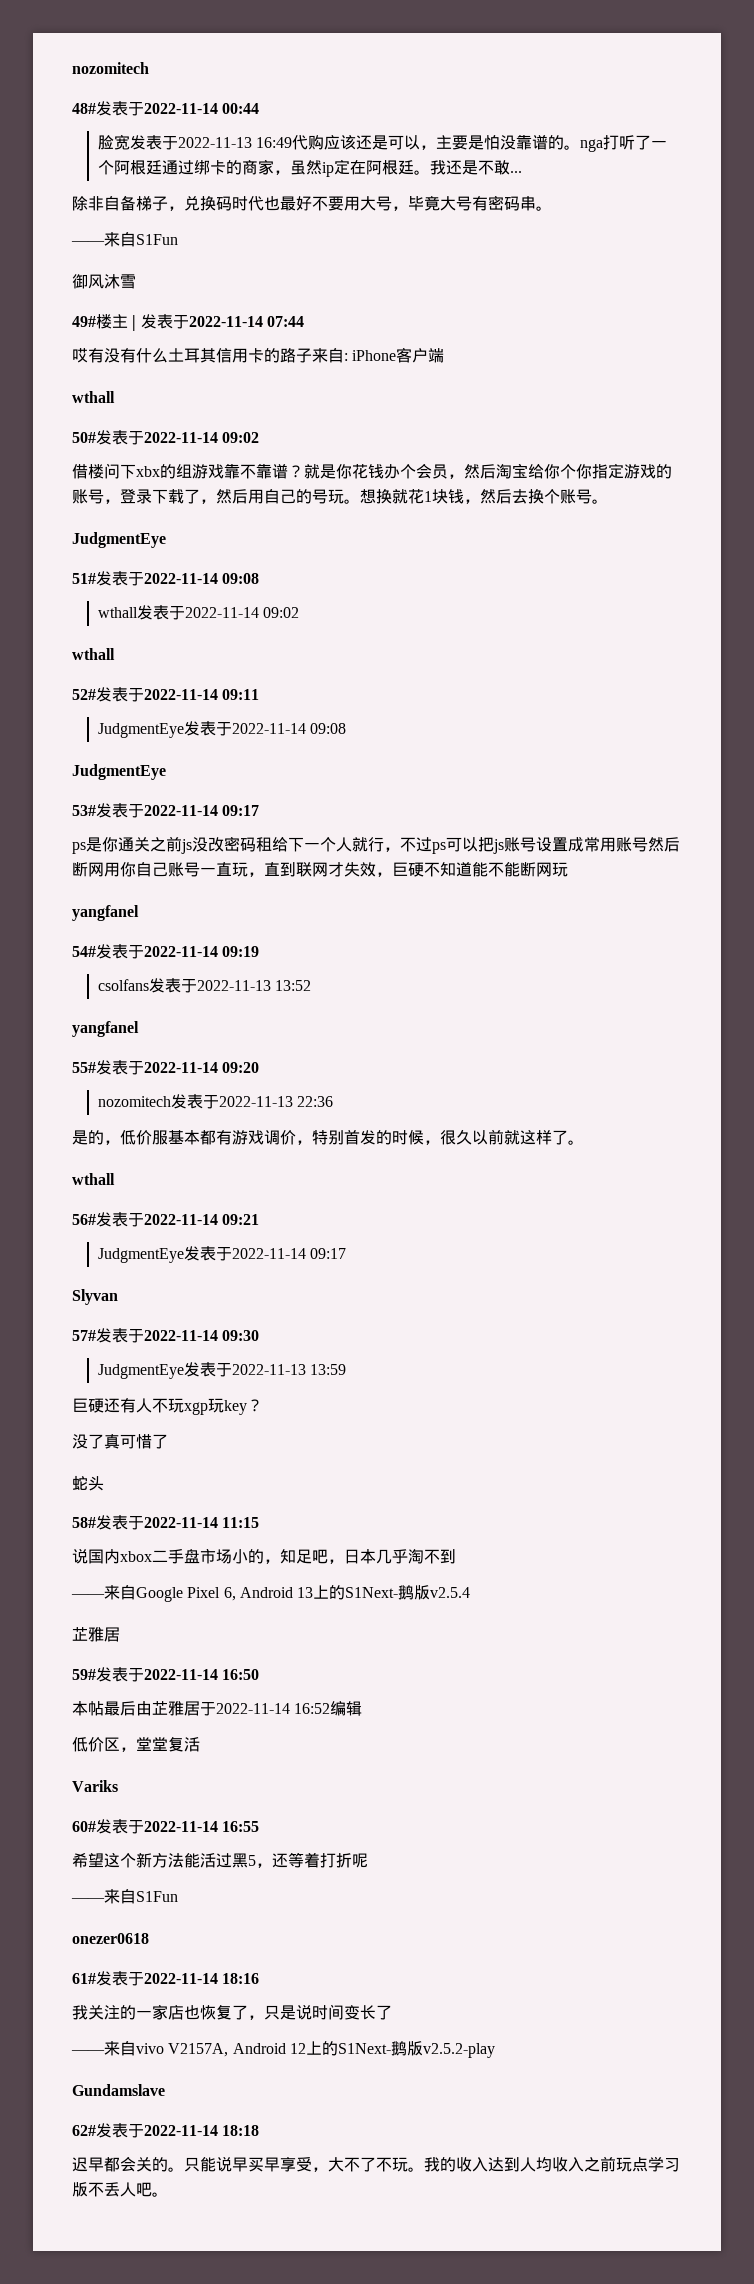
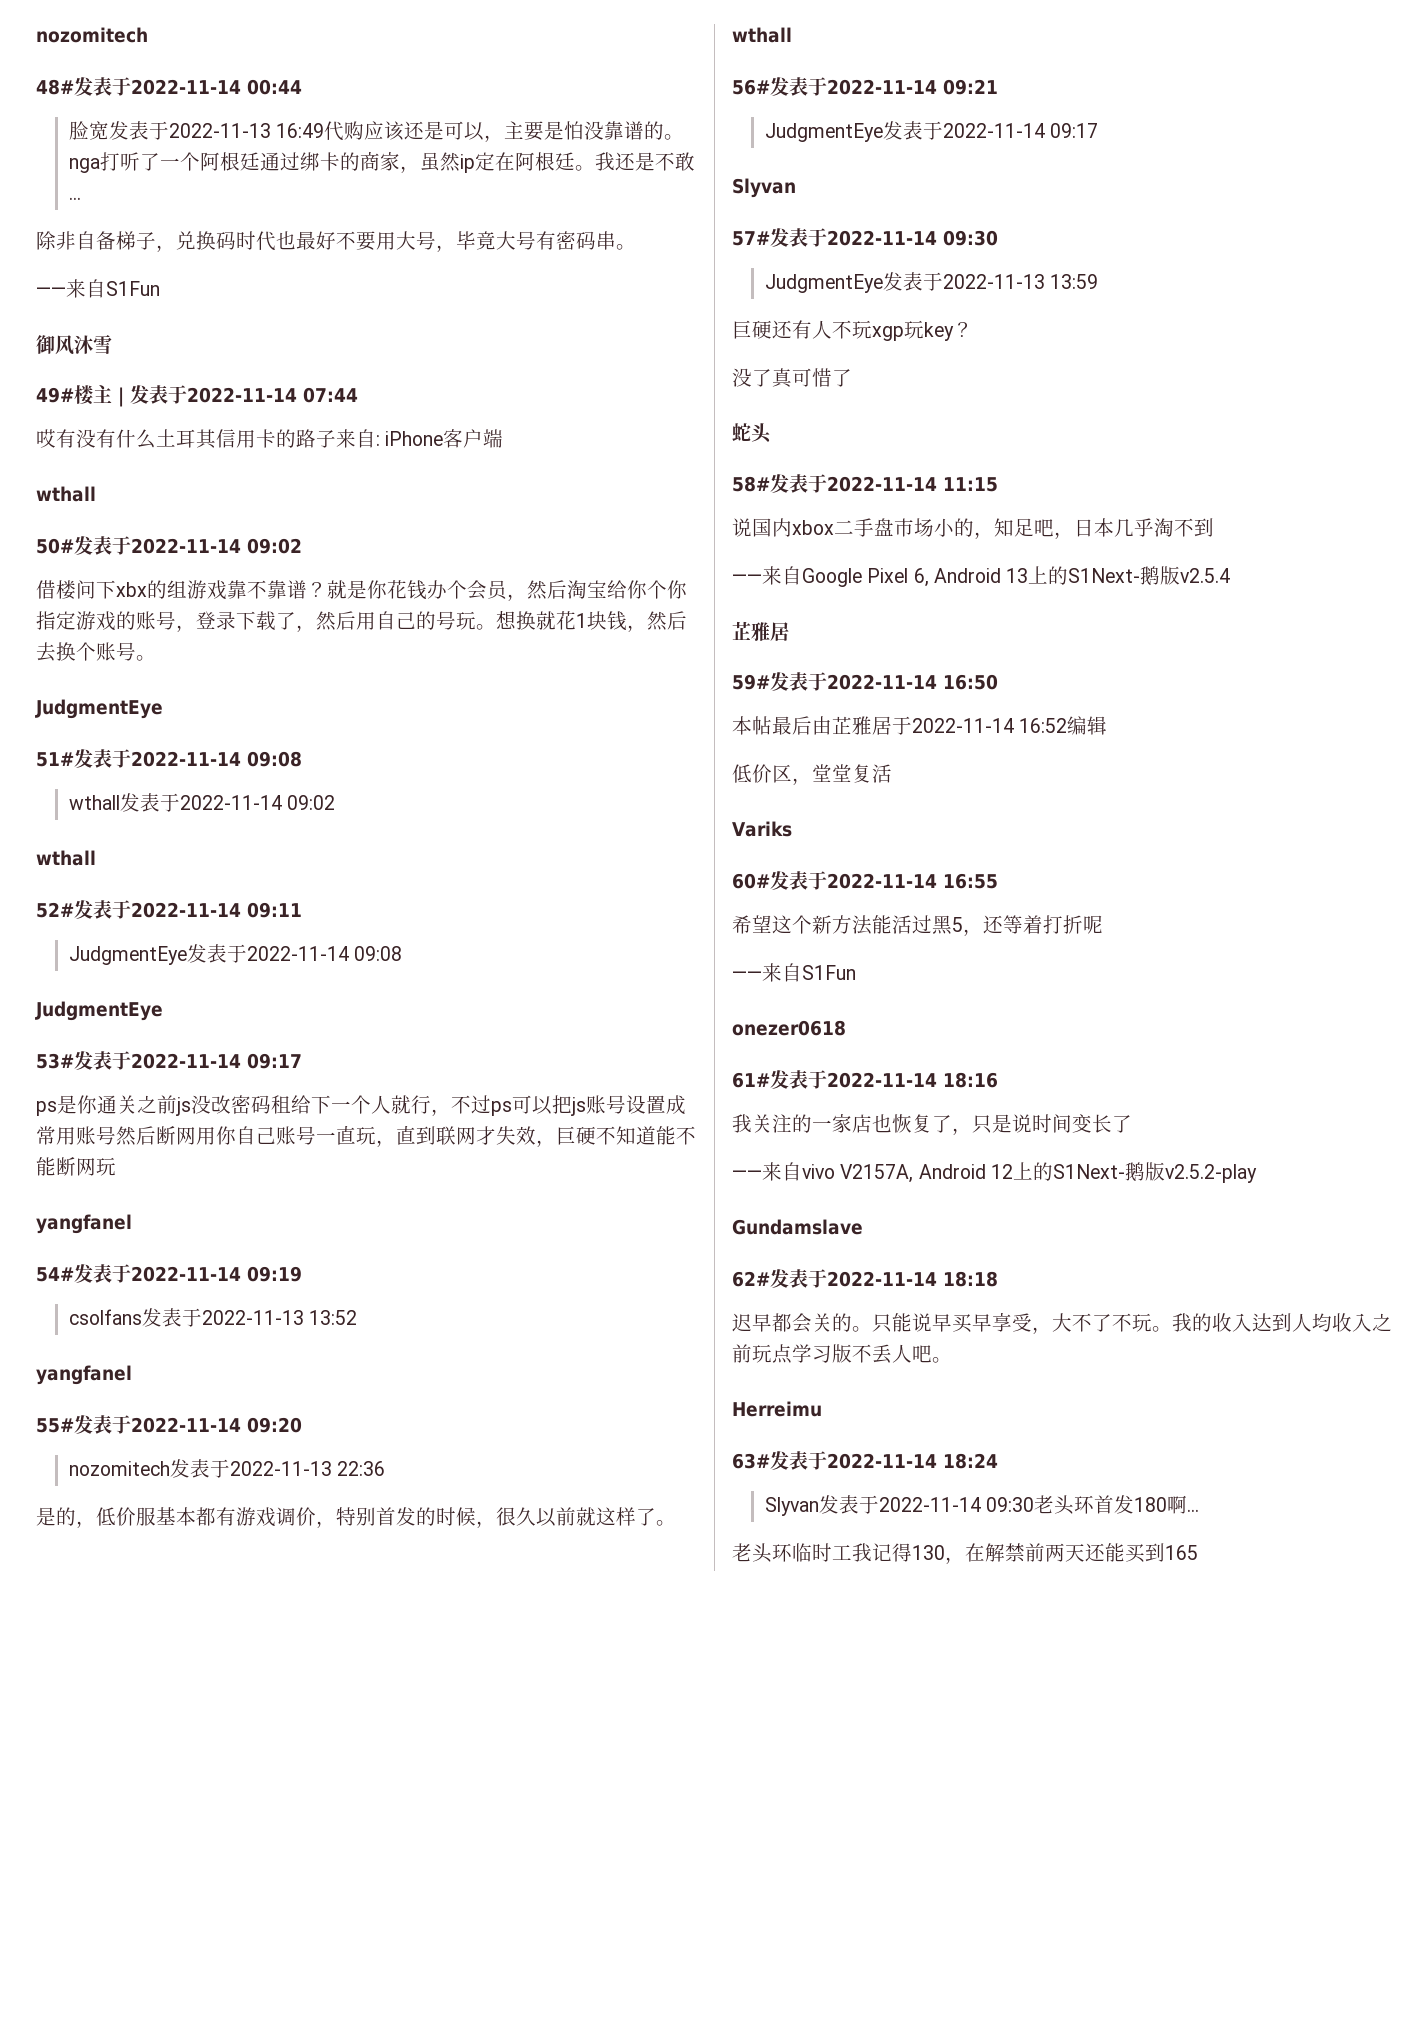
+ Herreimu
+ 63#发表于2022-11-14 18:24
+ Slyvan发表于2022-11-14 09:30老头环首发180啊...
+ 老头环临时工我记得130，在解禁前两天还能买到165

